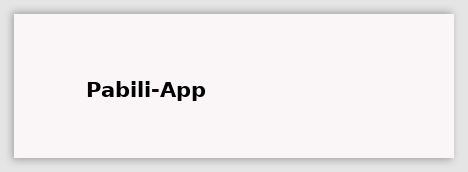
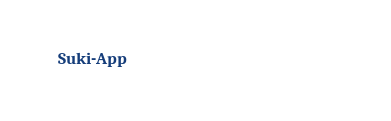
- Pabili-App
+ Suki-App

